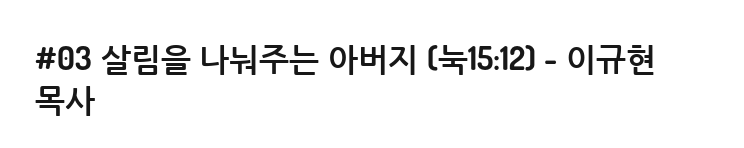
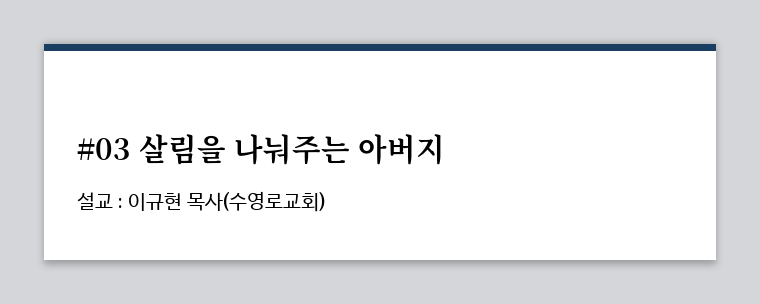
- #03 살림을 나눠주는 아버지 (눅15:12) - 이규현 목사
+ #03 살림을 나눠주는 아버지
+ 설교 : 이규현 목사(수영로교회)

